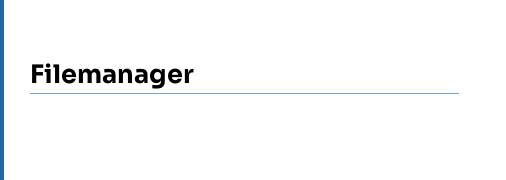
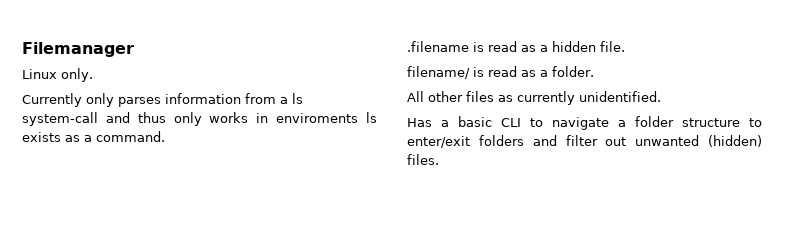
+ Linux only.
+ Currently only parses information from a ls system-call and thus only works in enviroments ls exists as a command.
+ .filename is read as a hidden file.
+ filename/ is read as a folder.
+ All other files as currently unidentified.
+ Has a basic CLI to navigate a folder structure to enter/exit folders and filter out unwanted (hidden) files.

